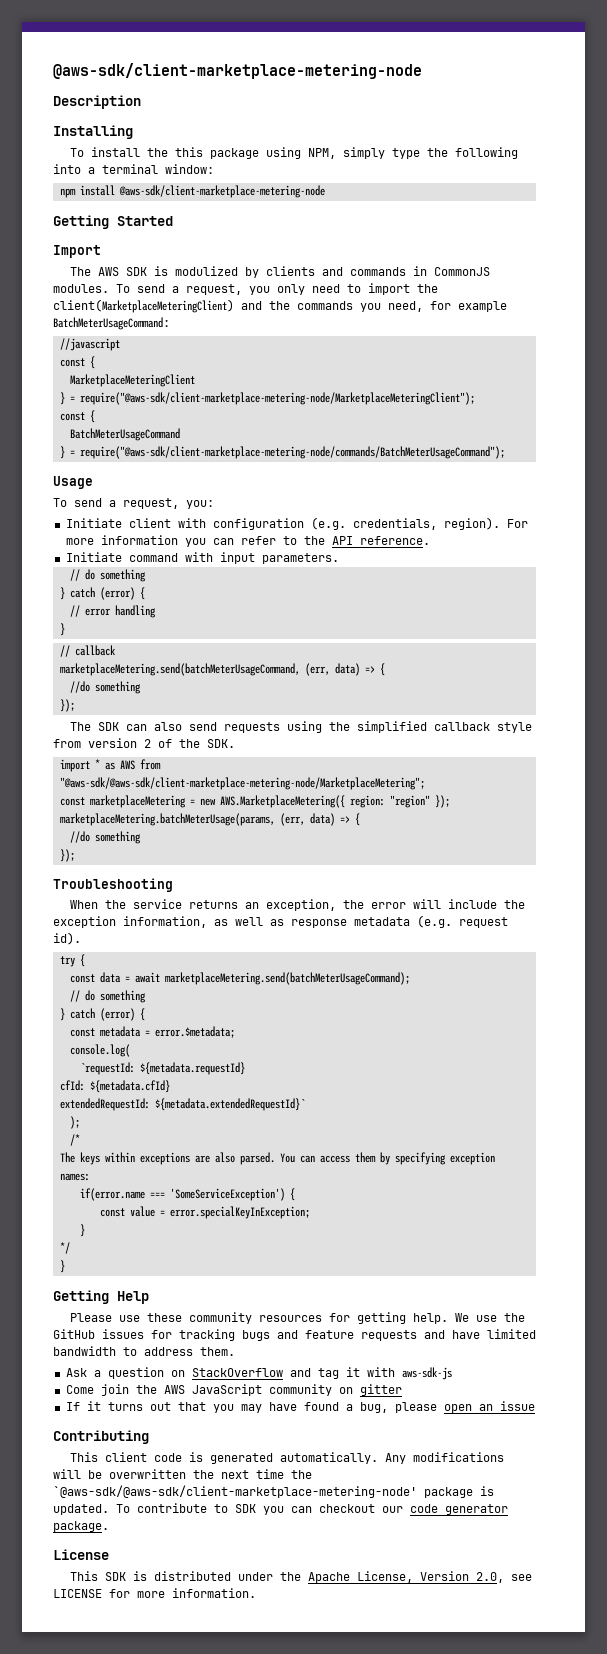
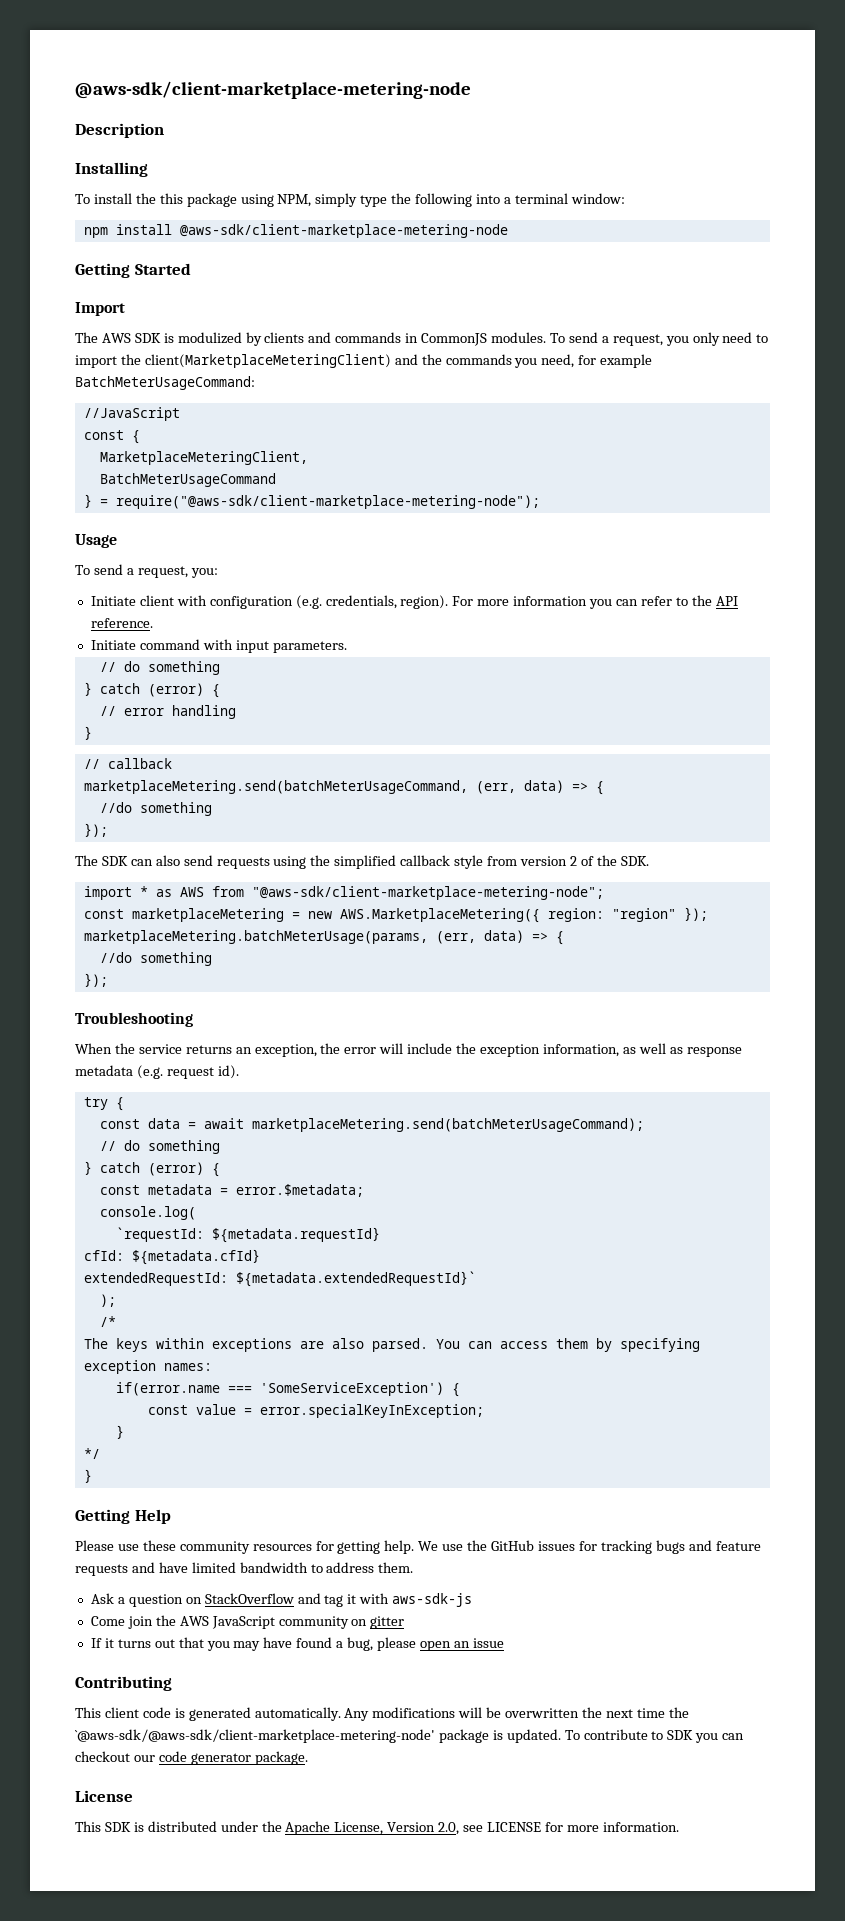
- //javascript
+ //JavaScript
  const {
- MarketplaceMeteringClient
- } = require("@aws-sdk/client-marketplace-metering-node/MarketplaceMeteringClient");
- const {
+ MarketplaceMeteringClient,
- } = require("@aws-sdk/client-marketplace-metering-node/commands/BatchMeterUsageCommand");
+ } = require("@aws-sdk/client-marketplace-metering-node");
- import * as AWS from "@aws-sdk/@aws-sdk/client-marketplace-metering-node/MarketplaceMetering";
+ import * as AWS from "@aws-sdk/client-marketplace-metering-node";

